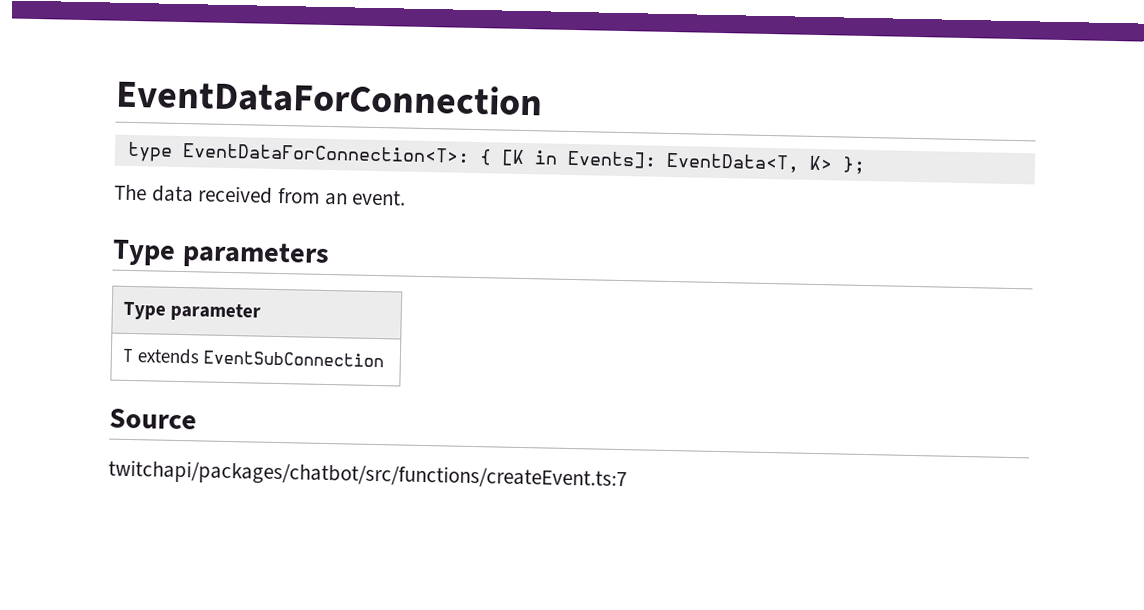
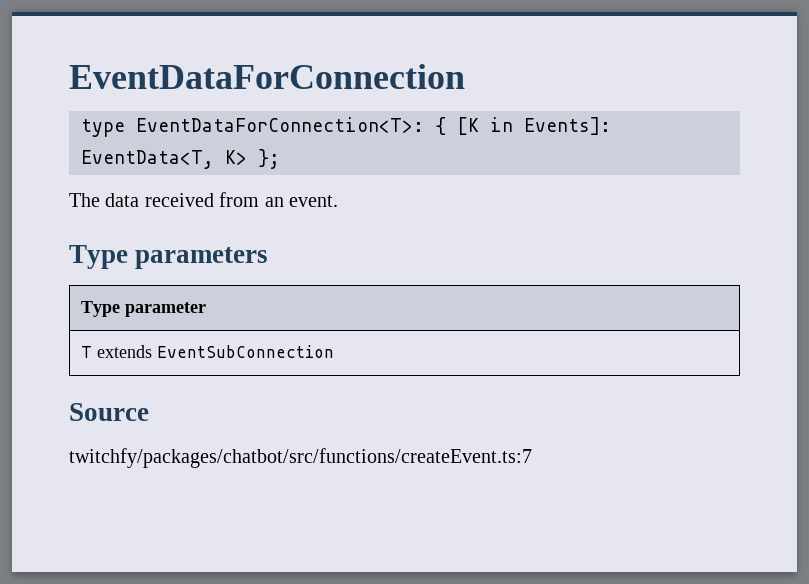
- twitchapi/packages/chatbot/src/functions/createEvent.ts:7
+ twitchfy/packages/chatbot/src/functions/createEvent.ts:7

